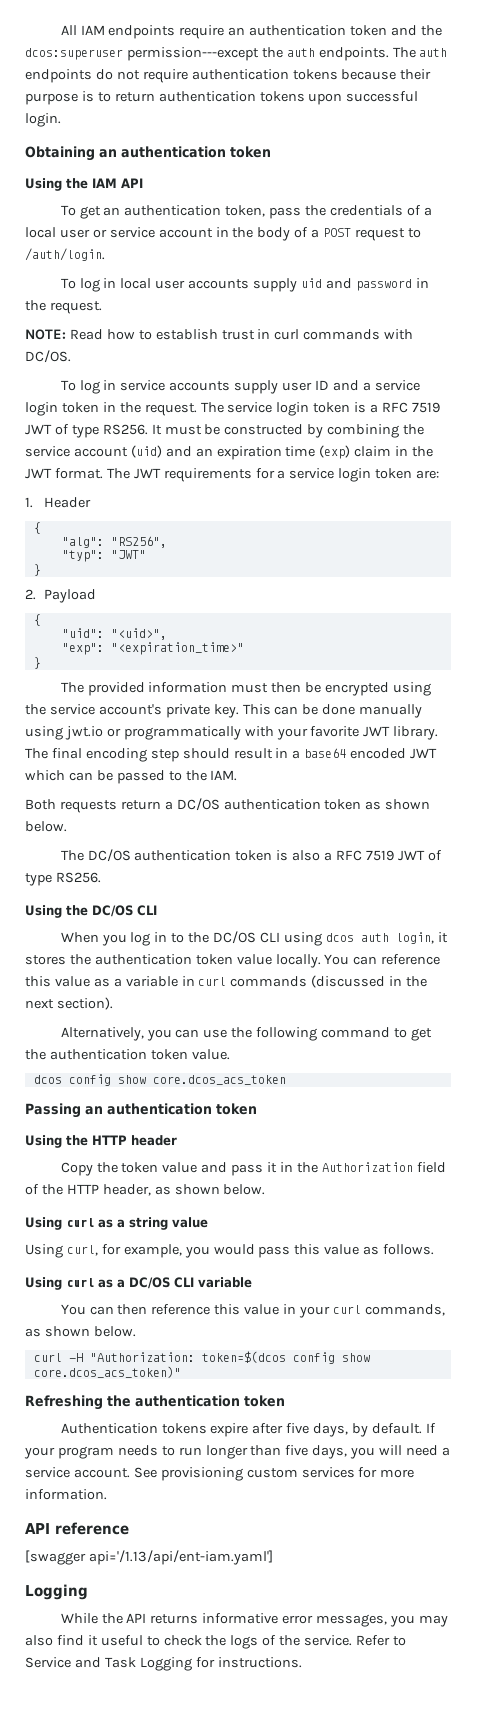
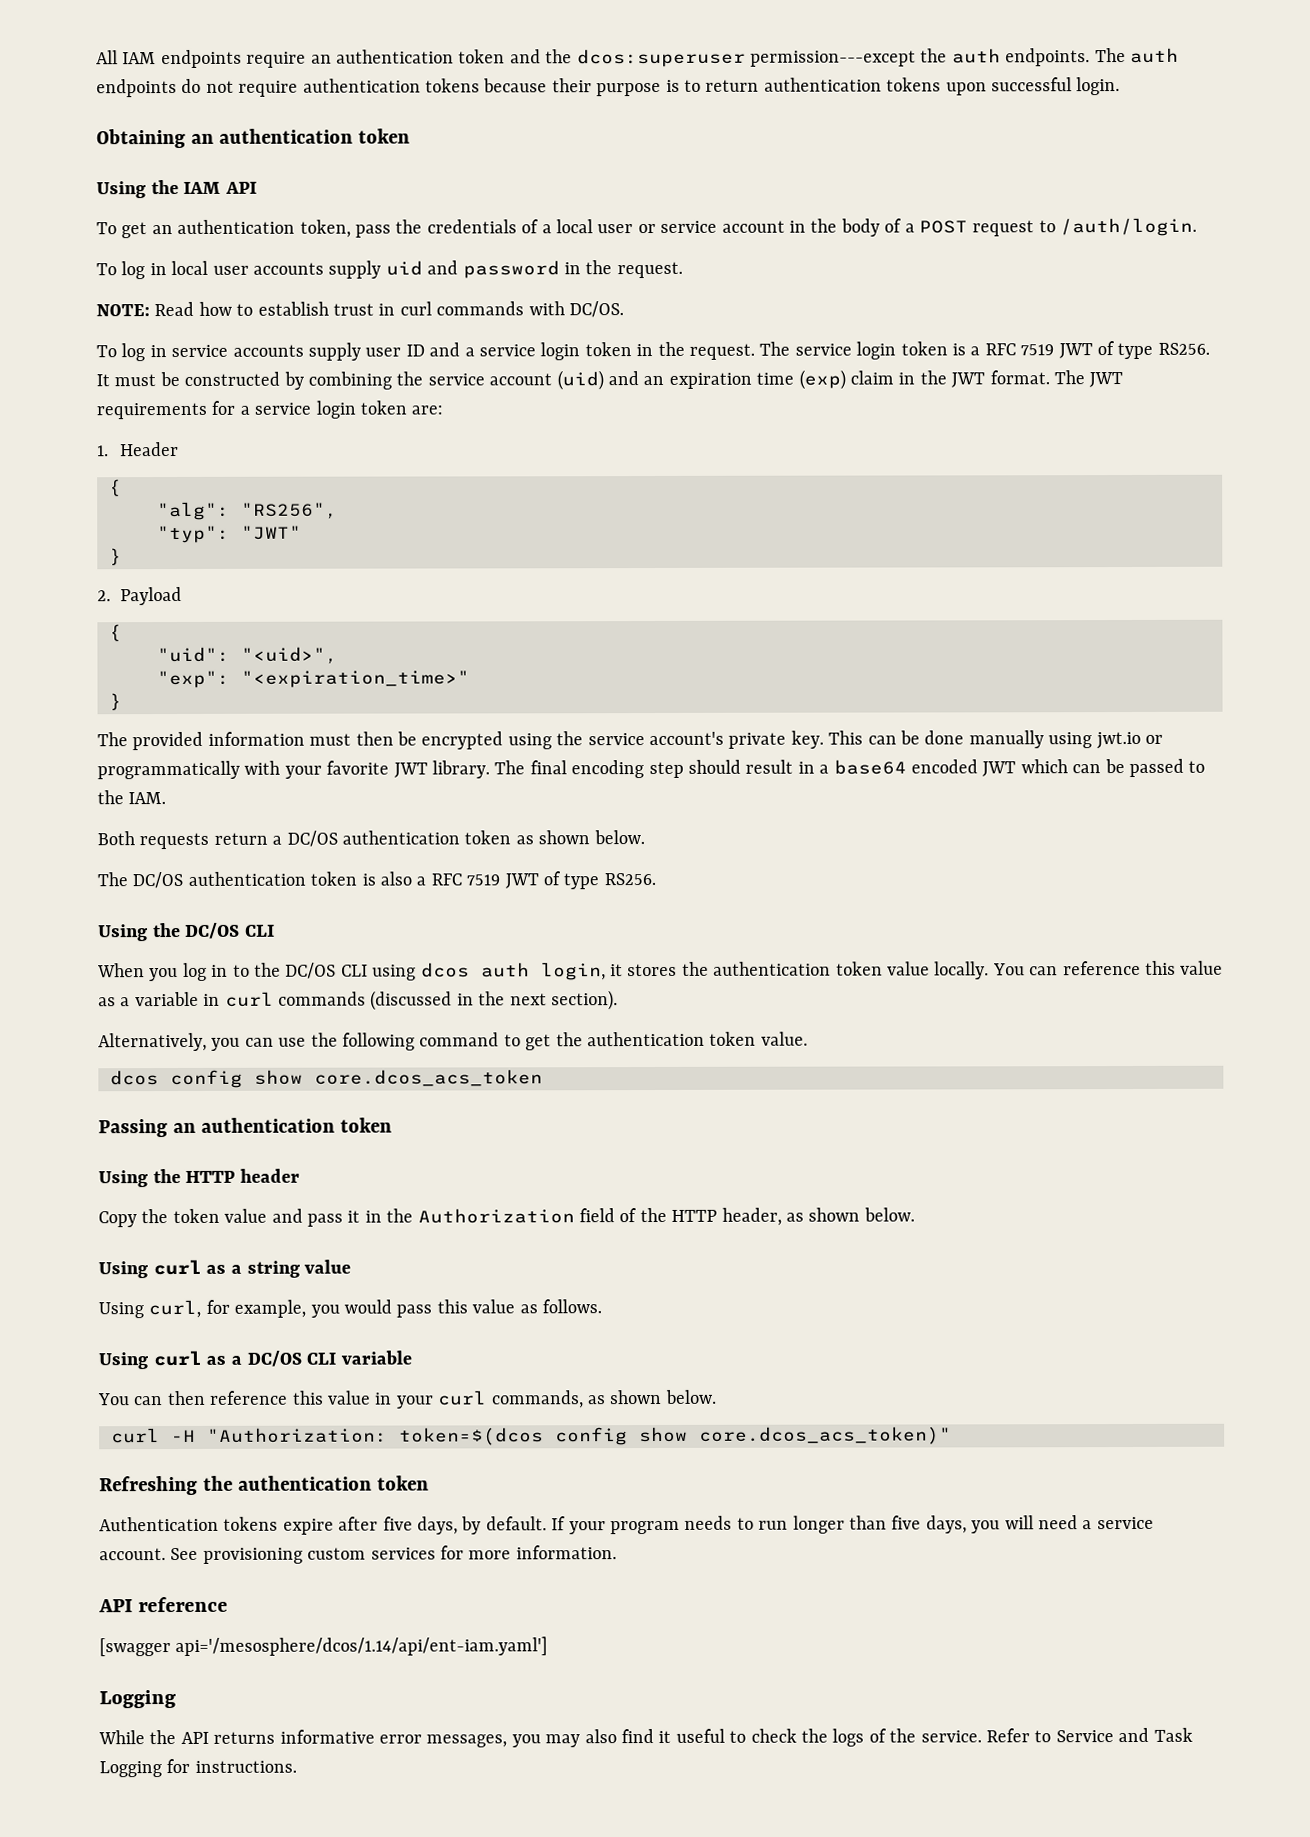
- [swagger api='/1.13/api/ent-iam.yaml']
+ [swagger api='/mesosphere/dcos/1.14/api/ent-iam.yaml']

